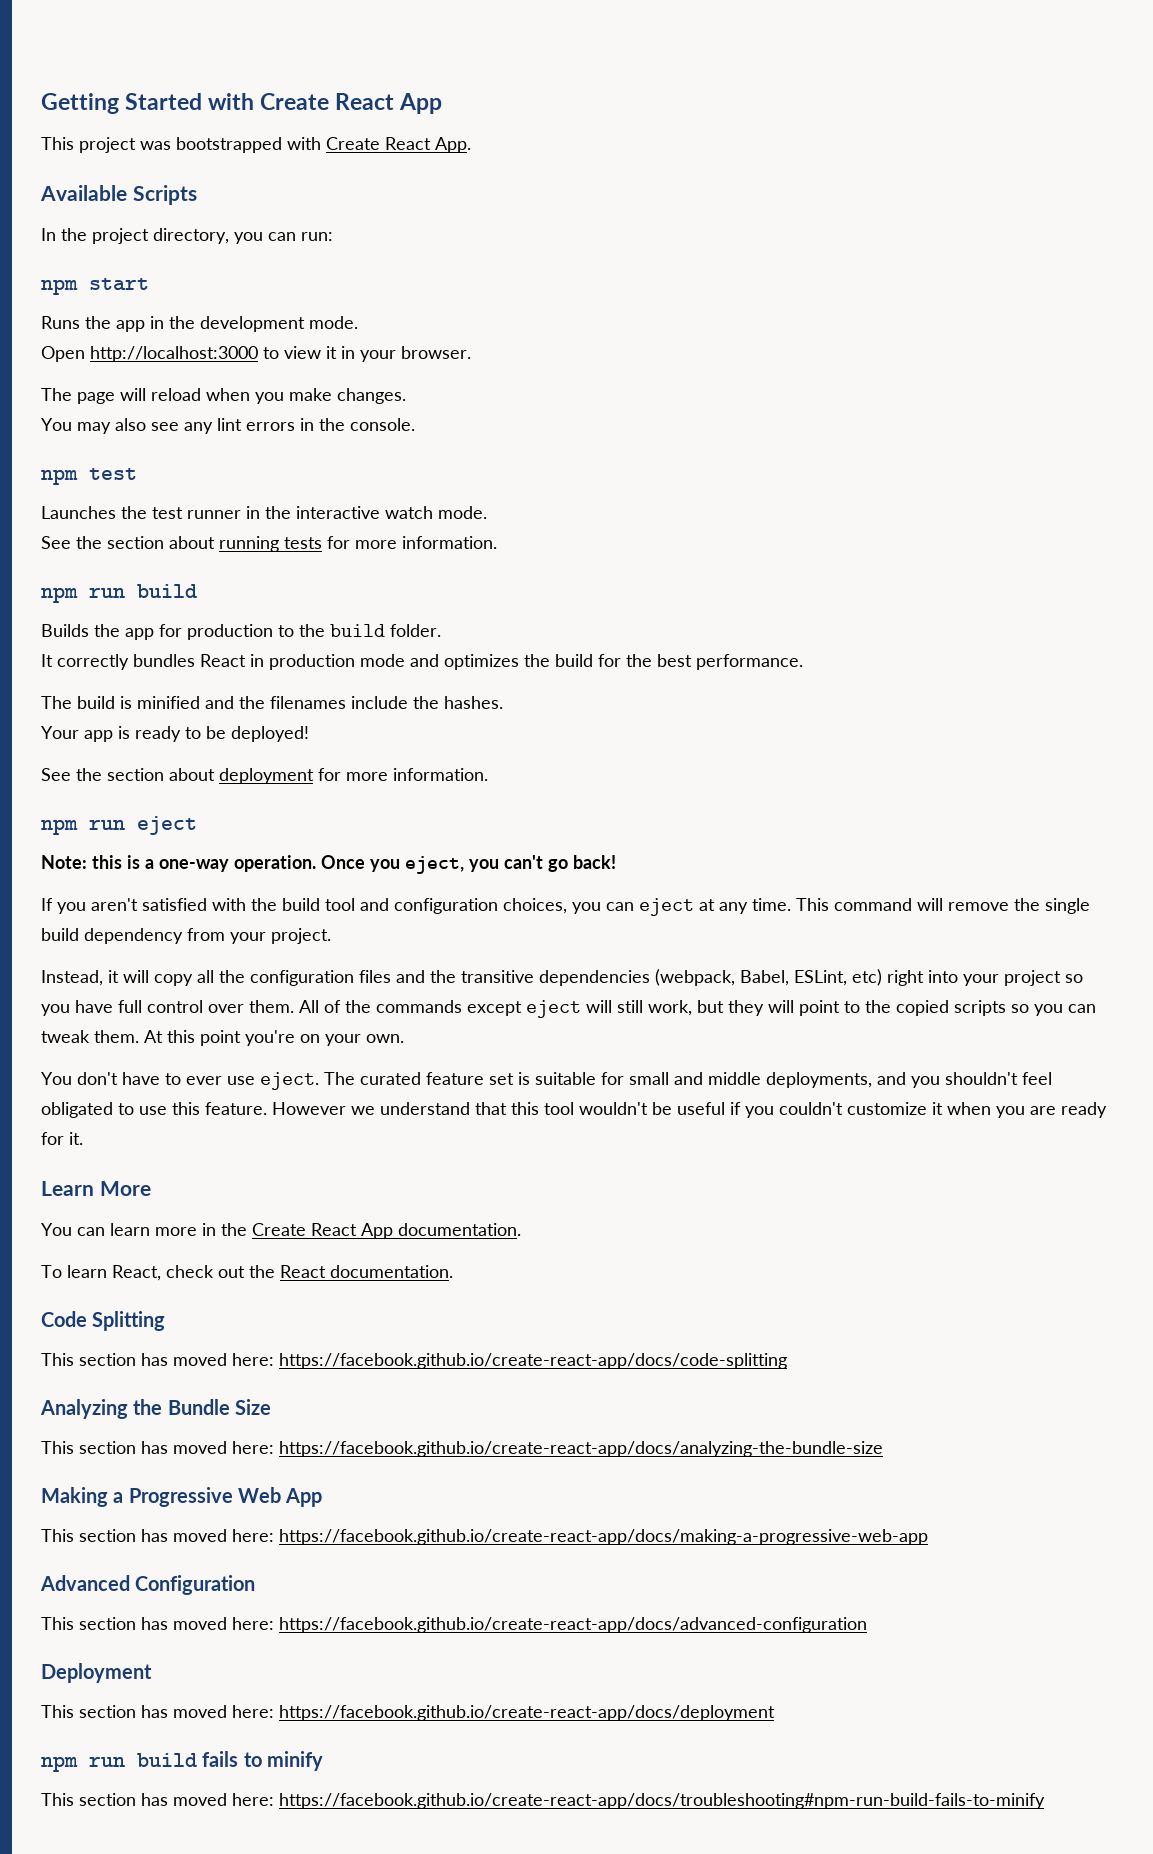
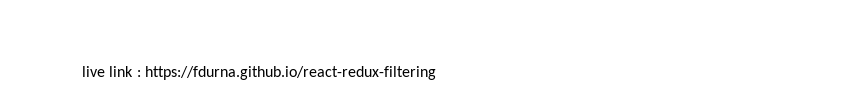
- Getting Started with Create React App
- This project was bootstrapped with Create React App.
- Available Scripts
- In the project directory, you can run:
- npm start
- Runs the app in the development mode.
- Open http://localhost:3000 to view it in your browser.
- The page will reload when you make changes.
- You may also see any lint errors in the console.
- npm test
- Launches the test runner in the interactive watch mode.
- See the section about running tests for more information.
- npm run build
- Builds the app for production to the build folder.
- It correctly bundles React in production mode and optimizes the build for the best performance.
- The build is minified and the filenames include the hashes.
- Your app is ready to be deployed!
- See the section about deployment for more information.
- npm run eject
- Note: this is a one-way operation. Once you eject, you can't go back!
- If you aren't satisfied with the build tool and configuration choices, you can eject at any time. This command will remove the single build dependency from your project.
- Instead, it will copy all the configuration files and the transitive dependencies (webpack, Babel, ESLint, etc) right into your project so you have full control over them. All of the commands except eject will still work, but they will point to the copied scripts so you can tweak them. At this point you're on your own.
- You don't have to ever use eject. The curated feature set is suitable for small and middle deployments, and you shouldn't feel obligated to use this feature. However we understand that this tool wouldn't be useful if you couldn't customize it when you are ready for it.
- Learn More
- You can learn more in the Create React App documentation.
- To learn React, check out the React documentation.
- Code Splitting
- This section has moved here: https://facebook.github.io/create-react-app/docs/code-splitting
- Analyzing the Bundle Size
- This section has moved here: https://facebook.github.io/create-react-app/docs/analyzing-the-bundle-size
- Making a Progressive Web App
- This section has moved here: https://facebook.github.io/create-react-app/docs/making-a-progressive-web-app
- Advanced Configuration
- This section has moved here: https://facebook.github.io/create-react-app/docs/advanced-configuration
- Deployment
- This section has moved here: https://facebook.github.io/create-react-app/docs/deployment
- npm run build fails to minify
- This section has moved here: https://facebook.github.io/create-react-app/docs/troubleshooting#npm-run-build-fails-to-minify
+ live link : https://fdurna.github.io/react-redux-filtering

